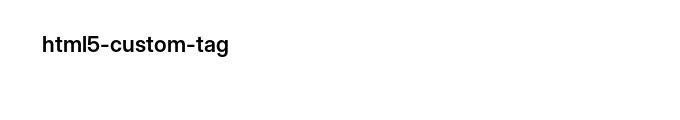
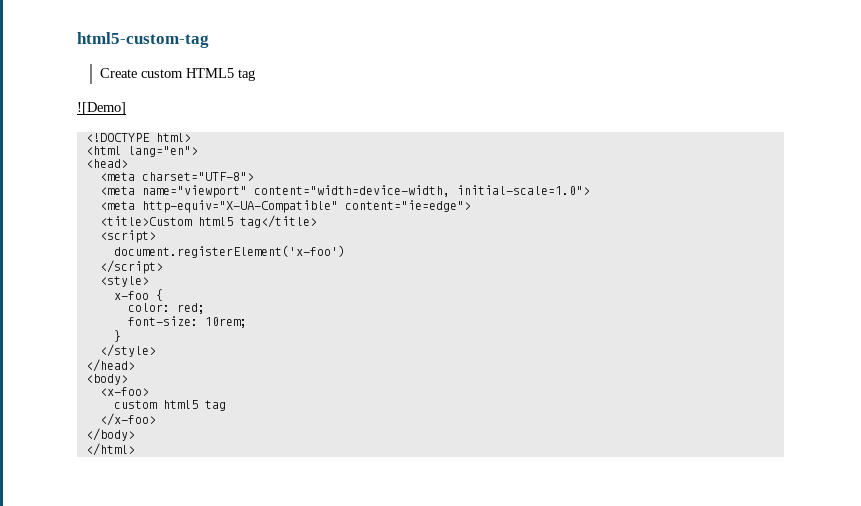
+ Create custom HTML5 tag
+ ![Demo]
+ <!DOCTYPE html>
+ <html lang="en">
+ <head>
+ <meta charset="UTF-8">
+ <meta name="viewport" content="width=device-width, initial-scale=1.0">
+ <meta http-equiv="X-UA-Compatible" content="ie=edge">
+ <title>Custom html5 tag</title>
+ <script>
+ document.registerElement('x-foo')
+ </script>
+ <style>
+ x-foo {
+ color: red;
+ font-size: 10rem;
+ }
+ </style>
+ </head>
+ <body>
+ <x-foo>
+ custom html5 tag
+ </x-foo>
+ </body>
+ </html>

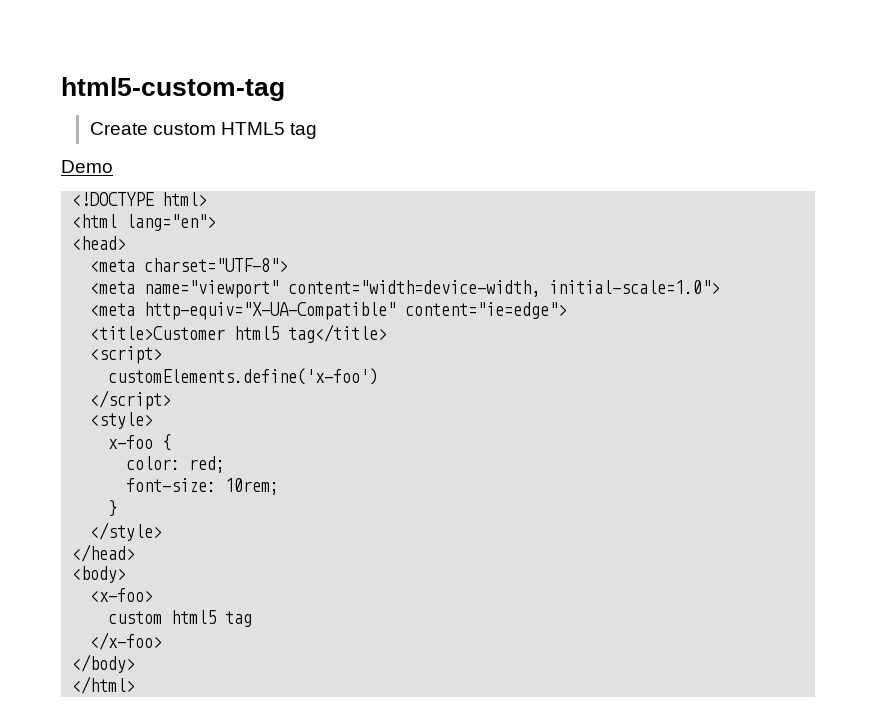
- ![Demo]
+ Demo
- <title>Custom html5 tag</title>
+ <title>Customer html5 tag</title>
- document.registerElement('x-foo')
+ customElements.define('x-foo')

